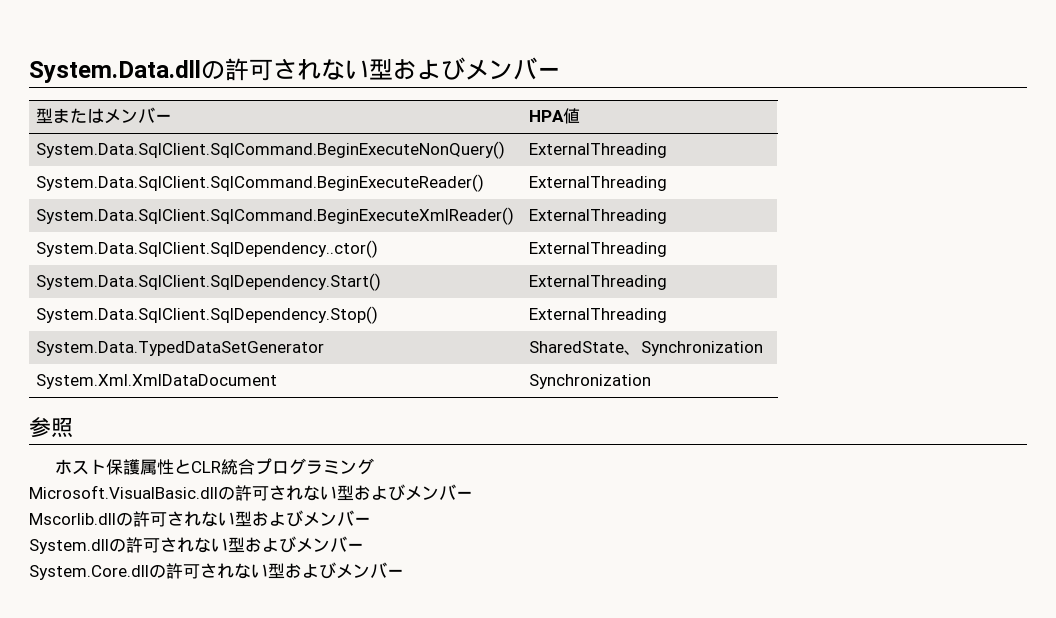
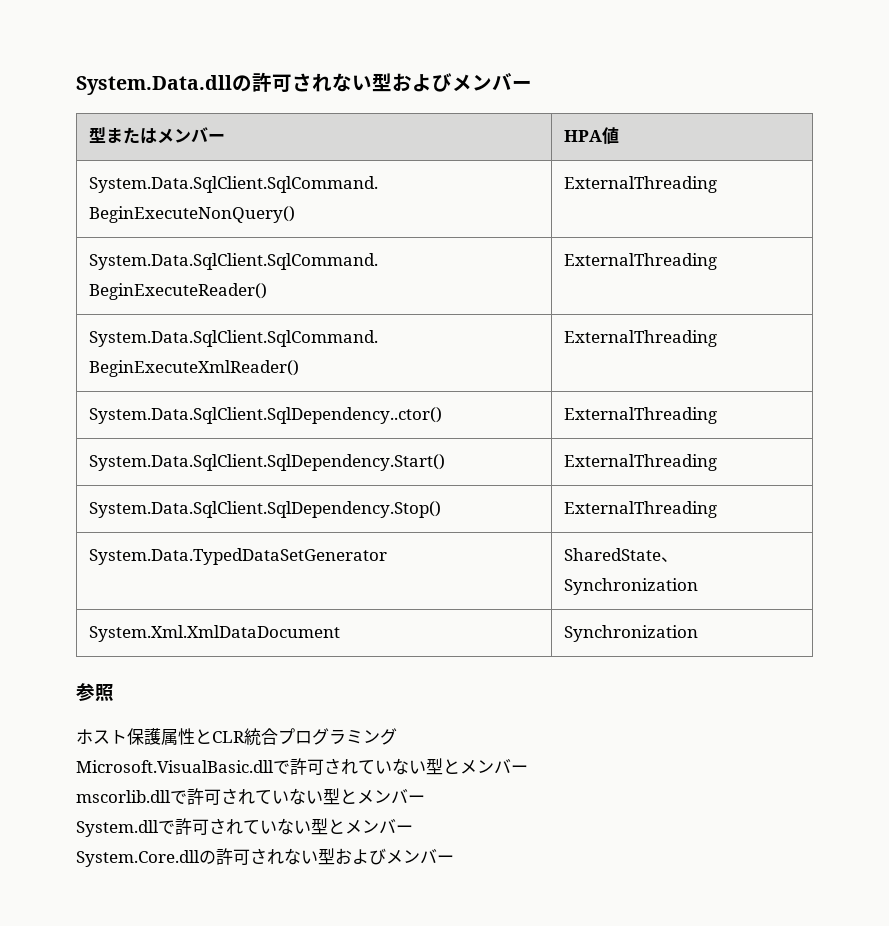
- Microsoft.VisualBasic.dllの許可されない型およびメンバー
- Mscorlib.dllの許可されない型およびメンバー
+ Microsoft.VisualBasic.dllで許可されていない型とメンバー
+ mscorlib.dllで許可されていない型とメンバー
- System.dllの許可されない型およびメンバー
+ System.dllで許可されていない型とメンバー

